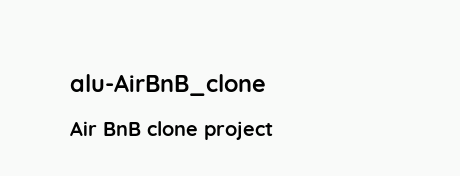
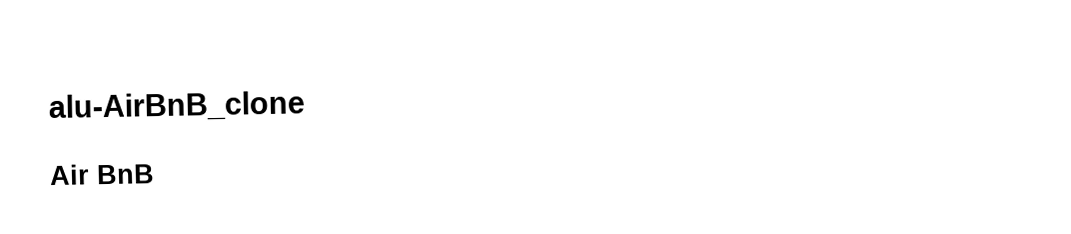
- Air BnB clone project
+ Air BnB

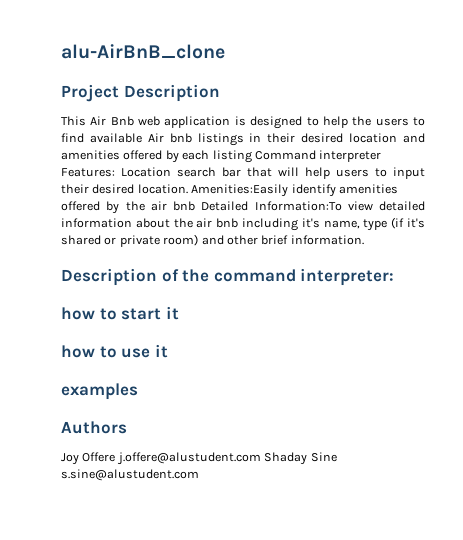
- Air BnB
+ Project Description
+ This Air Bnb web application is designed to help the users to find available Air bnb listings in their desired location and amenities offered by each listing Command interpreter Features: Location search bar that will help users to input their desired location. Amenities:Easily identify amenities offered by the air bnb Detailed Information:To view detailed information about the air bnb including it's name, type (if it's shared or private room) and other brief information.
+ Description of the command interpreter:
+ how to start it
+ how to use it
+ examples
+ Authors
+ Joy Offere j.offere@alustudent.com Shaday Sine s.sine@alustudent.com

